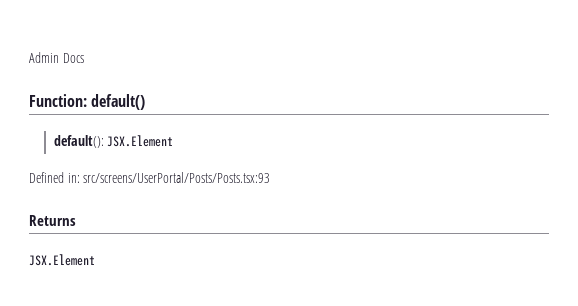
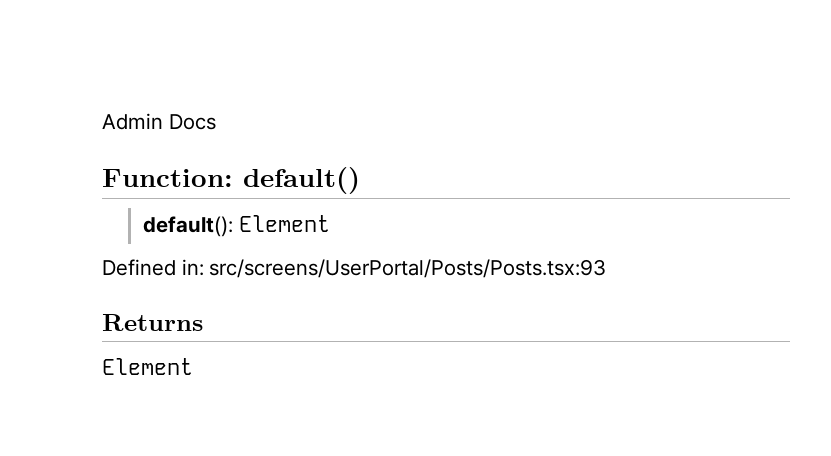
- default(): JSX.Element
+ default(): Element
  Returns
- JSX.Element
+ Element

